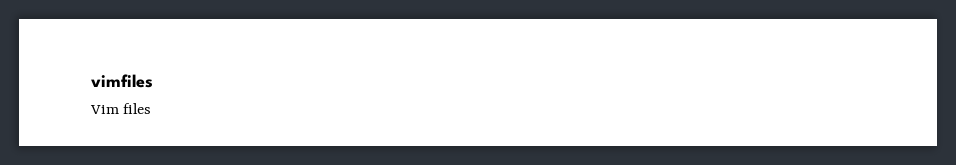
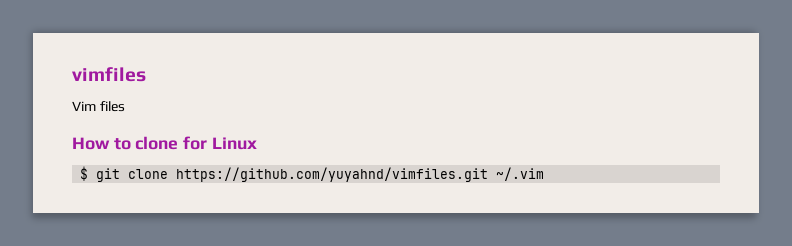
+ How to clone for Linux
+ $ git clone https://github.com/yuyahnd/vimfiles.git ~/.vim

